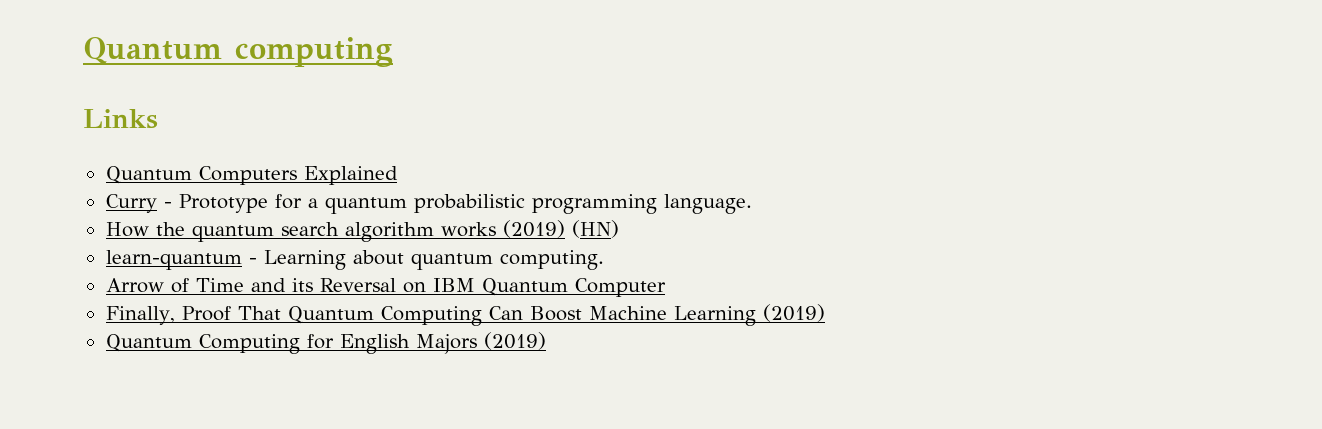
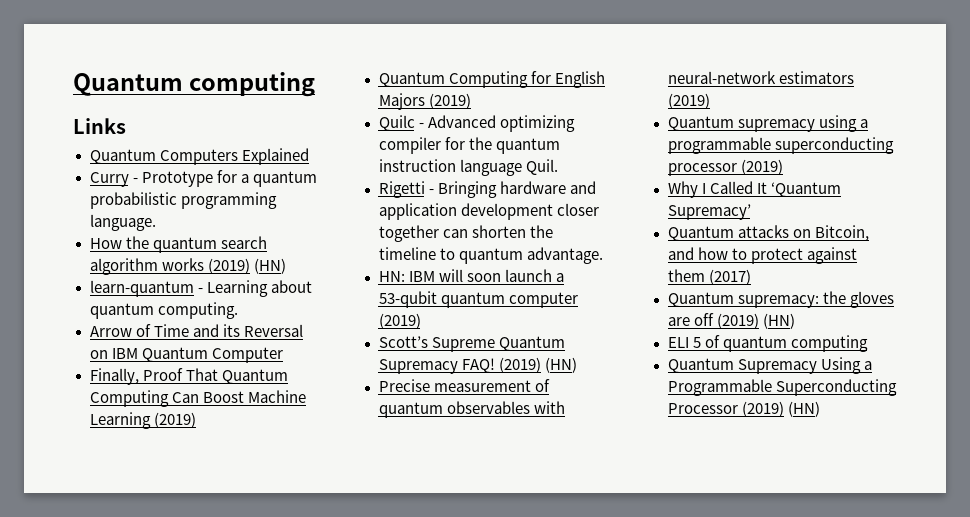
+ Quilc - Advanced optimizing compiler for the quantum instruction language Quil.
+ Rigetti - Bringing hardware and application development closer together can shorten the timeline to quantum advantage.
+ HN: IBM will soon launch a 53-qubit quantum computer (2019)
+ Scott’s Supreme Quantum Supremacy FAQ! (2019) (HN)
+ Precise measurement of quantum observables with neural-network estimators (2019)
+ Quantum supremacy using a programmable superconducting processor (2019)
+ Why I Called It ‘Quantum Supremacy’
+ Quantum attacks on Bitcoin, and how to protect against them (2017)
+ Quantum supremacy: the gloves are off (2019) (HN)
+ ELI 5 of quantum computing
+ Quantum Supremacy Using a Programmable Superconducting Processor (2019) (HN)

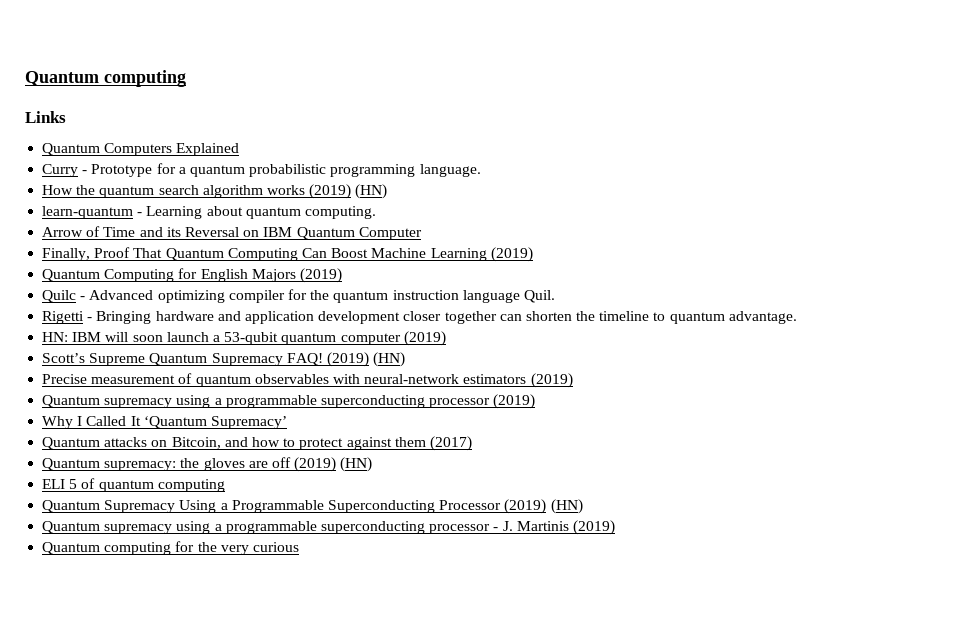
+ Quantum supremacy using a programmable superconducting processor - J. Martinis (2019)
+ Quantum computing for the very curious

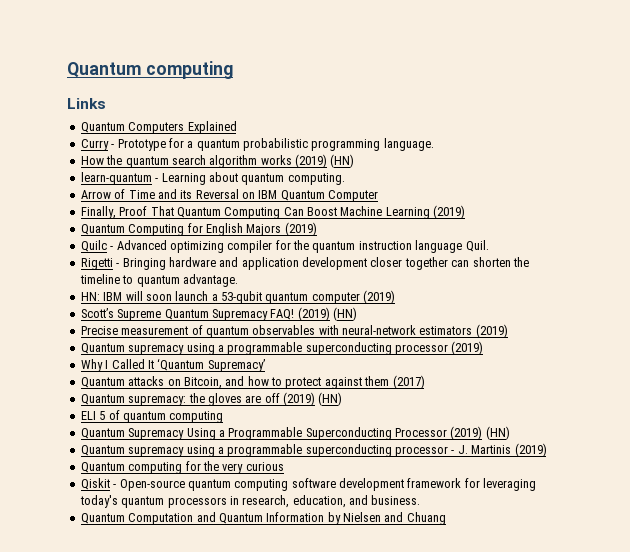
+ Qiskit - Open-source quantum computing software development framework for leveraging today's quantum processors in research, education, and business.
+ Quantum Computation and Quantum Information by Nielsen and Chuang

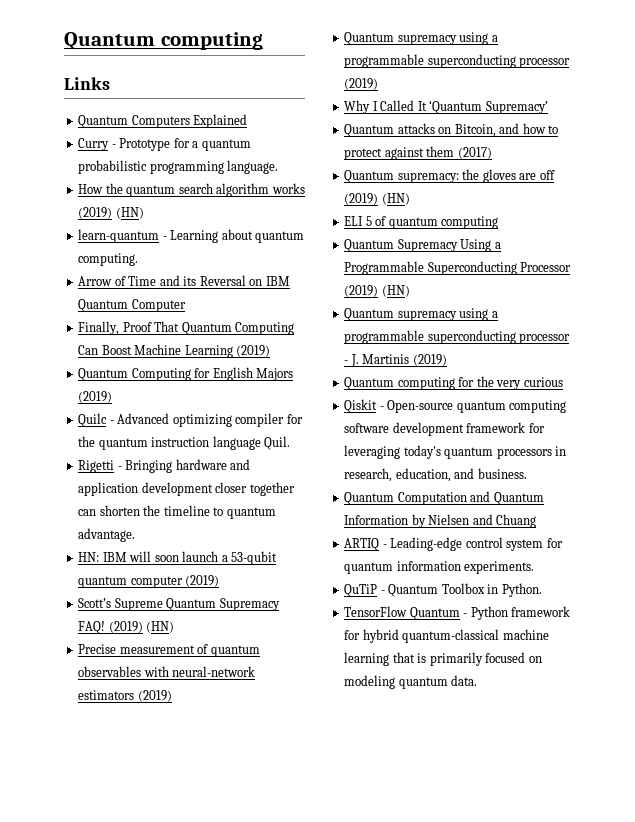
+ ARTIQ - Leading-edge control system for quantum information experiments.
+ QuTiP - Quantum Toolbox in Python.
+ TensorFlow Quantum - Python framework for hybrid quantum-classical machine learning that is primarily focused on modeling quantum data.

